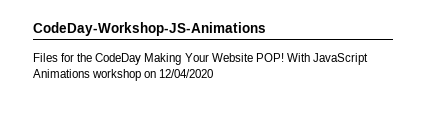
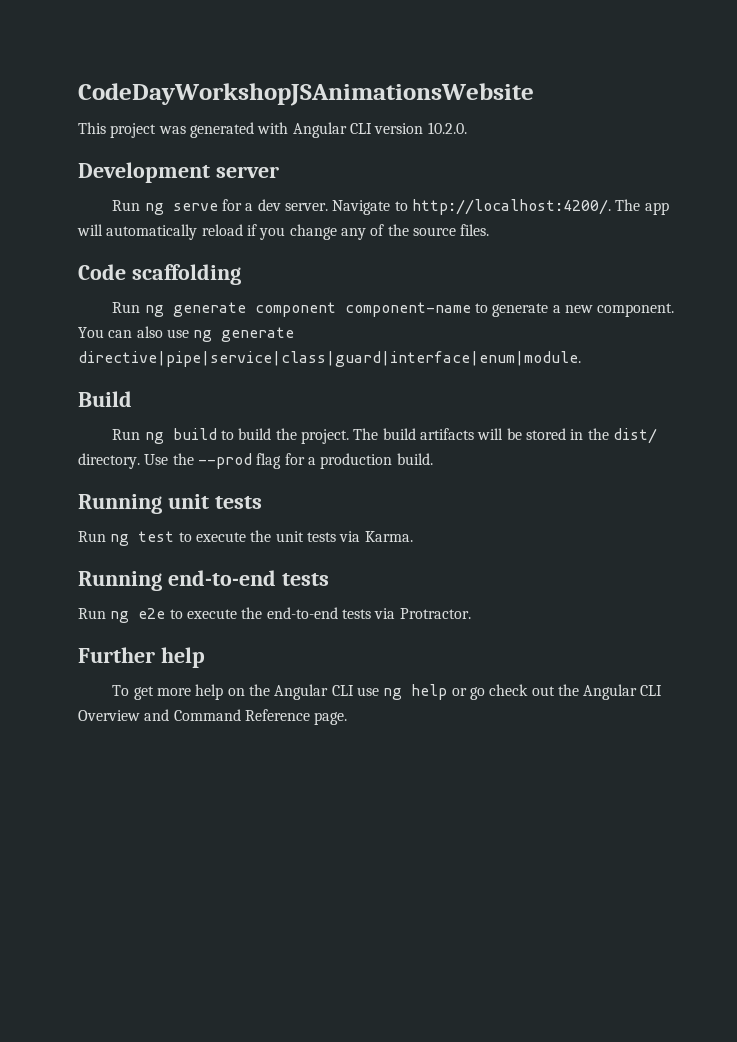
- CodeDay-Workshop-JS-Animations
- Files for the CodeDay Making Your Website POP! With JavaScript Animations workshop on 12/04/2020
+ CodeDayWorkshopJSAnimationsWebsite
+ This project was generated with Angular CLI version 10.2.0.
+ Development server
+ Run ng serve for a dev server. Navigate to http://localhost:4200/. The app will automatically reload if you change any of the source files.
+ Code scaffolding
+ Run ng generate component component-name to generate a new component. You can also use ng generate directive|pipe|service|class|guard|interface|enum|module.
+ Build
+ Run ng build to build the project. The build artifacts will be stored in the dist/ directory. Use the --prod flag for a production build.
+ Running unit tests
+ Run ng test to execute the unit tests via Karma.
+ Running end-to-end tests
+ Run ng e2e to execute the end-to-end tests via Protractor.
+ Further help
+ To get more help on the Angular CLI use ng help or go check out the Angular CLI Overview and Command Reference page.

